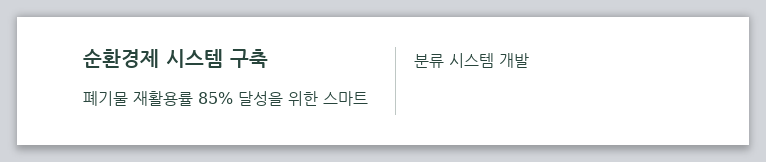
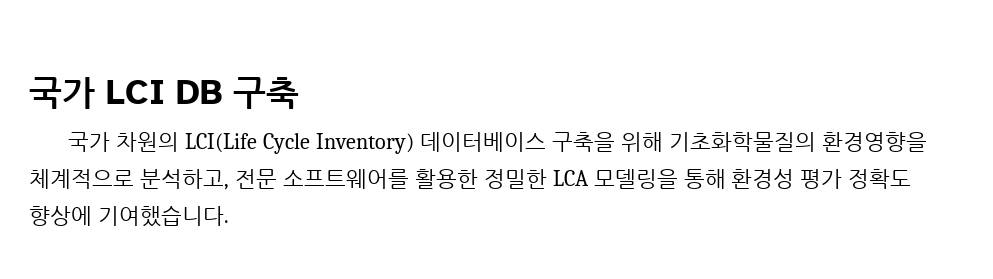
- 순환경제 시스템 구축
- 폐기물 재활용률 85% 달성을 위한 스마트 분류 시스템 개발
+ 국가 LCI DB 구축
+ 국가 차원의 LCI(Life Cycle Inventory) 데이터베이스 구축을 위해 기초화학물질의 환경영향을 체계적으로 분석하고, 전문 소프트웨어를 활용한 정밀한 LCA 모델링을 통해 환경성 평가 정확도 향상에 기여했습니다.

